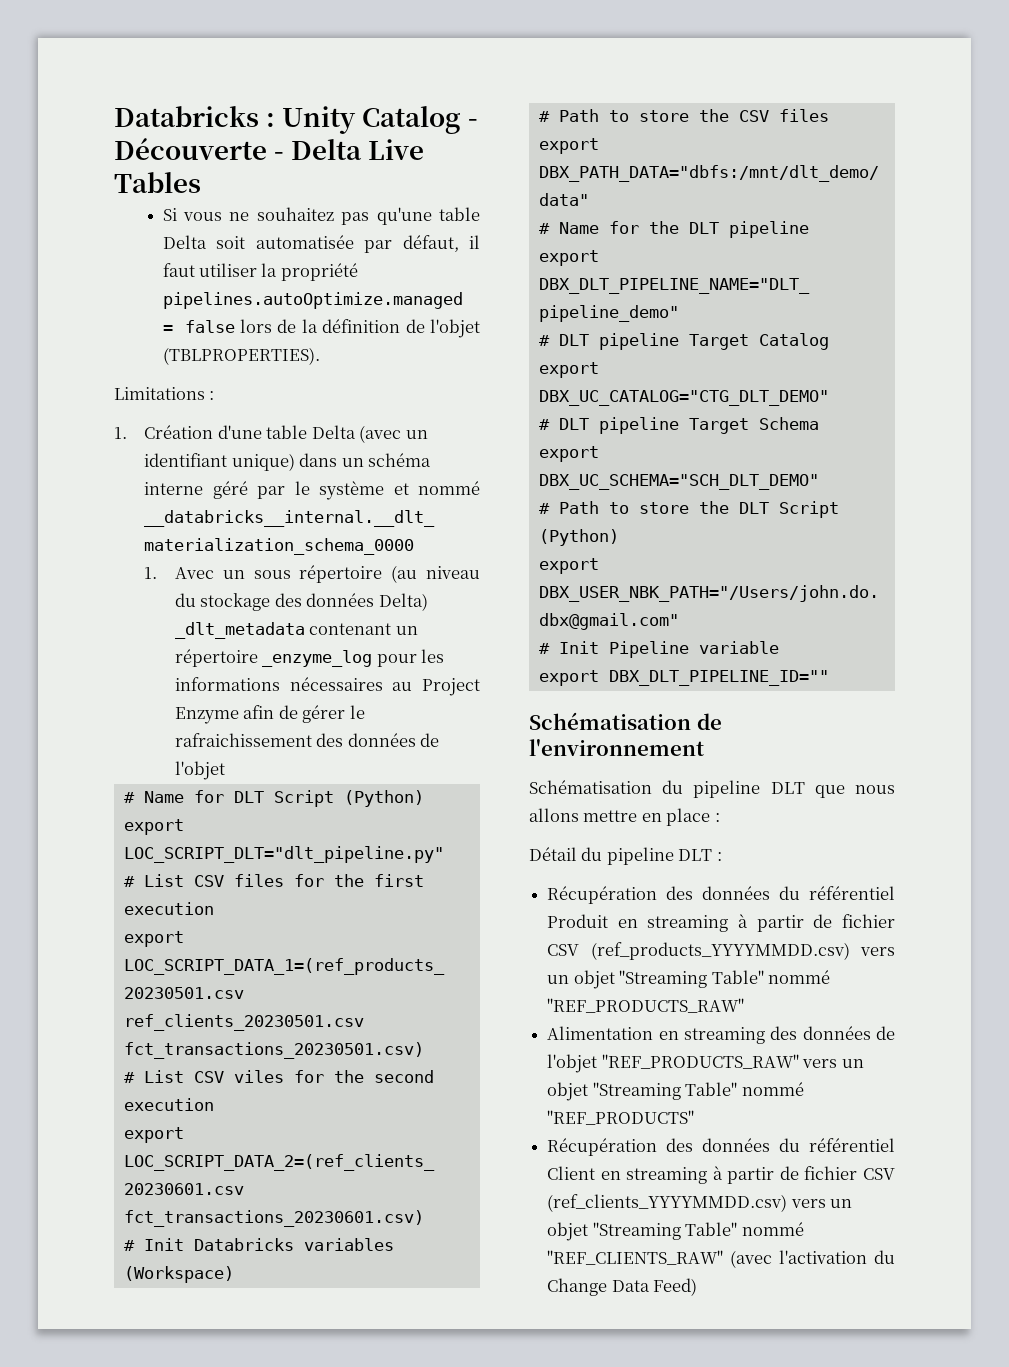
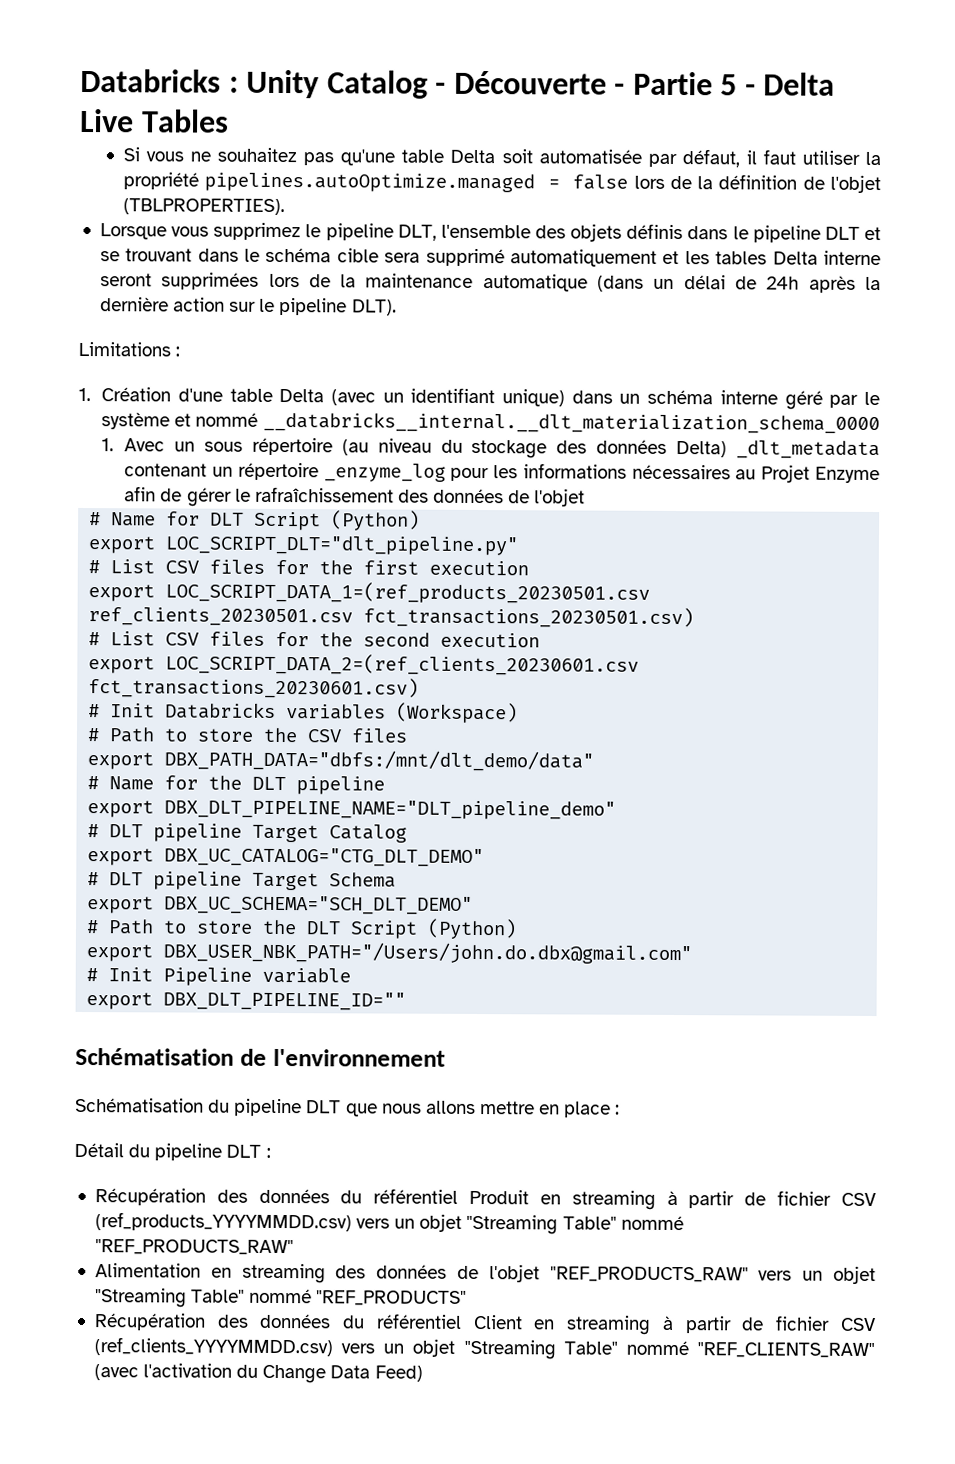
- Databricks : Unity Catalog - Découverte - Delta Live Tables
+ Databricks : Unity Catalog - Découverte - Partie 5 - Delta Live Tables
+ Lorsque vous supprimez le pipeline DLT, l'ensemble des objets définis dans le pipeline DLT et se trouvant dans le schéma cible sera supprimé automatiquement et les tables Delta interne seront supprimées lors de la maintenance automatique (dans un délai de 24h après la dernière action sur le pipeline DLT).
- 1. Avec un sous répertoire (au niveau du stockage des données Delta) _dlt_metadata contenant un répertoire _enzyme_log pour les informations nécessaires au Project Enzyme afin de gérer le rafraichissement des données de l'objet
+ 1. Avec un sous répertoire (au niveau du stockage des données Delta) _dlt_metadata contenant un répertoire _enzyme_log pour les informations nécessaires au Projet Enzyme afin de gérer le rafraîchissement des données de l'objet
- # List CSV viles for the second execution
+ # List CSV files for the second execution

